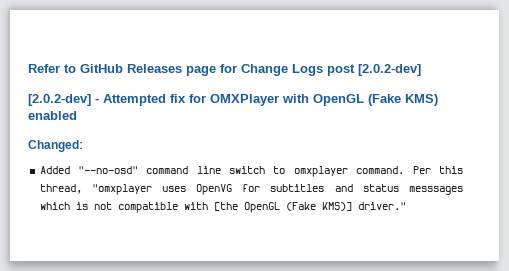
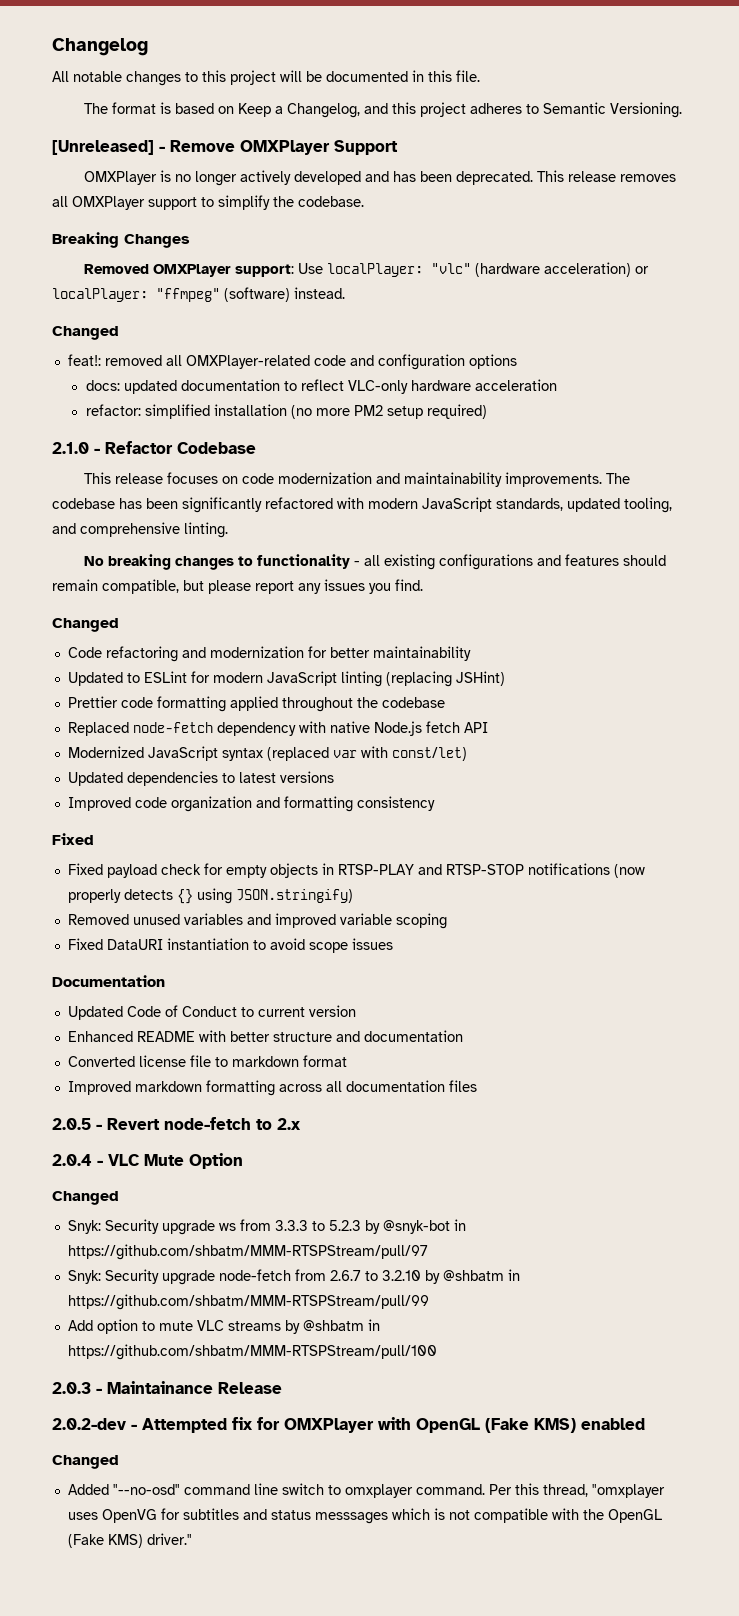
- Refer to GitHub Releases page for Change Logs post [2.0.2-dev]
- [2.0.2-dev] - Attempted fix for OMXPlayer with OpenGL (Fake KMS) enabled
- Changed:
+ Changelog
+ All notable changes to this project will be documented in this file.
+ The format is based on Keep a Changelog, and this project adheres to Semantic Versioning.
+ [Unreleased] - Remove OMXPlayer Support
+ OMXPlayer is no longer actively developed and has been deprecated. This release removes all OMXPlayer support to simplify the codebase.
+ Breaking Changes
+ Removed OMXPlayer support: Use localPlayer: "vlc" (hardware acceleration) or localPlayer: "ffmpeg" (software) instead.
+ Changed
+ feat!: removed all OMXPlayer-related code and configuration options
+ docs: updated documentation to reflect VLC-only hardware acceleration
+ refactor: simplified installation (no more PM2 setup required)
+ 2.1.0 - Refactor Codebase
+ This release focuses on code modernization and maintainability improvements. The codebase has been significantly refactored with modern JavaScript standards, updated tooling, and comprehensive linting.
+ No breaking changes to functionality - all existing configurations and features should remain compatible, but please report any issues you find.
+ Changed
+ Code refactoring and modernization for better maintainability
+ Updated to ESLint for modern JavaScript linting (replacing JSHint)
+ Prettier code formatting applied throughout the codebase
+ Replaced node-fetch dependency with native Node.js fetch API
+ Modernized JavaScript syntax (replaced var with const/let)
+ Updated dependencies to latest versions
+ Improved code organization and formatting consistency
+ Fixed
+ Fixed payload check for empty objects in RTSP-PLAY and RTSP-STOP notifications (now properly detects {} using JSON.stringify)
+ Removed unused variables and improved variable scoping
+ Fixed DataURI instantiation to avoid scope issues
+ Documentation
+ Updated Code of Conduct to current version
+ Enhanced README with better structure and documentation
+ Converted license file to markdown format
+ Improved markdown formatting across all documentation files
+ 2.0.5 - Revert node-fetch to 2.x
+ 2.0.4 - VLC Mute Option
+ Changed
+ Snyk: Security upgrade ws from 3.3.3 to 5.2.3 by @snyk-bot in https://github.com/shbatm/MMM-RTSPStream/pull/97
+ Snyk: Security upgrade node-fetch from 2.6.7 to 3.2.10 by @shbatm in https://github.com/shbatm/MMM-RTSPStream/pull/99
+ Add option to mute VLC streams by @shbatm in https://github.com/shbatm/MMM-RTSPStream/pull/100
+ 2.0.3 - Maintainance Release
+ 2.0.2-dev - Attempted fix for OMXPlayer with OpenGL (Fake KMS) enabled
+ Changed
- Per this thread, "omxplayer uses OpenVG for subtitles and status messsages which is not compatible with [the OpenGL (Fake KMS)] driver."
+ Per this thread, "omxplayer uses OpenVG for subtitles and status messsages which is not compatible with the OpenGL (Fake KMS) driver."

